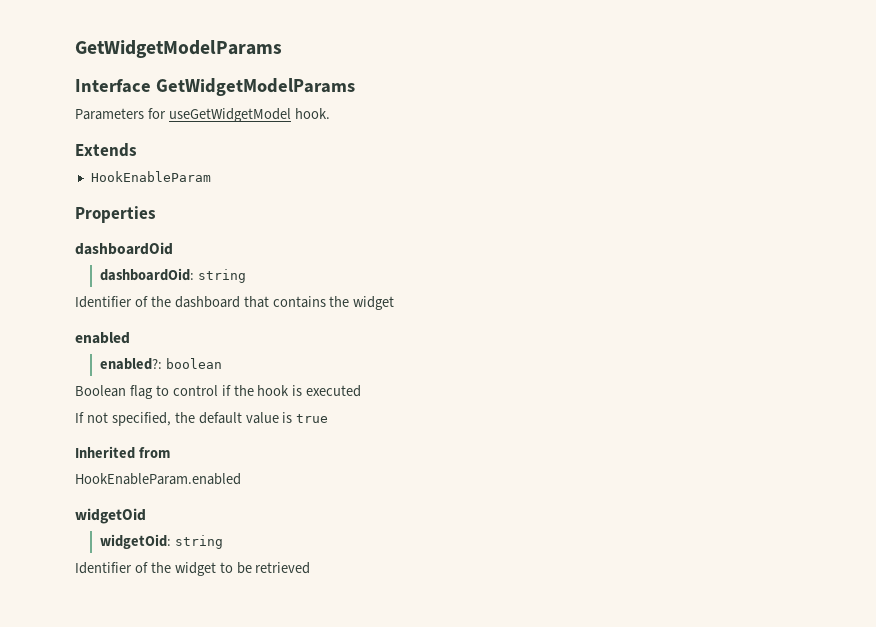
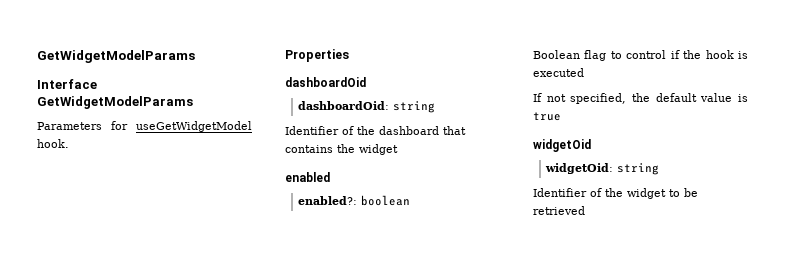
- Extends
- HookEnableParam
- Inherited from
- HookEnableParam.enabled

